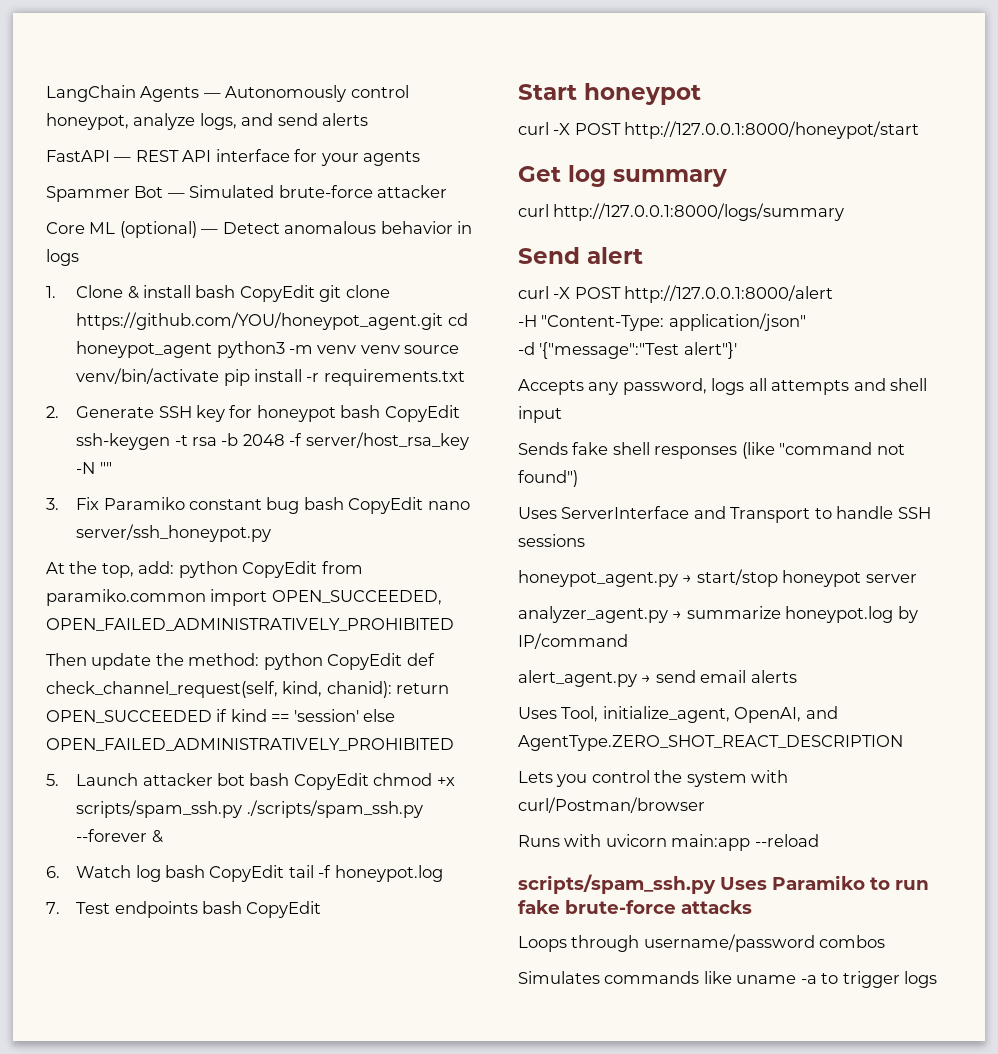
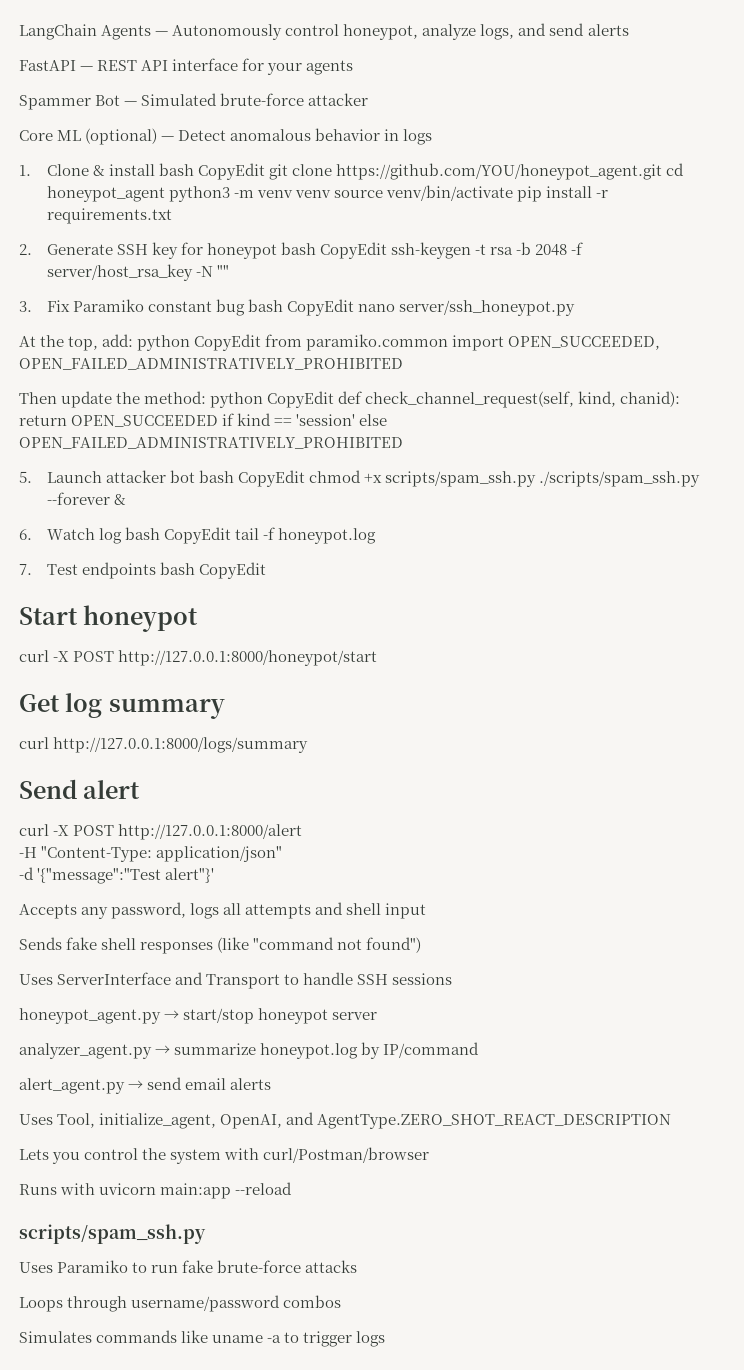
  Runs with uvicorn main:app --reload
- scripts/spam_ssh.py Uses Paramiko to run fake brute-force attacks
+ scripts/spam_ssh.py
+ Uses Paramiko to run fake brute-force attacks

